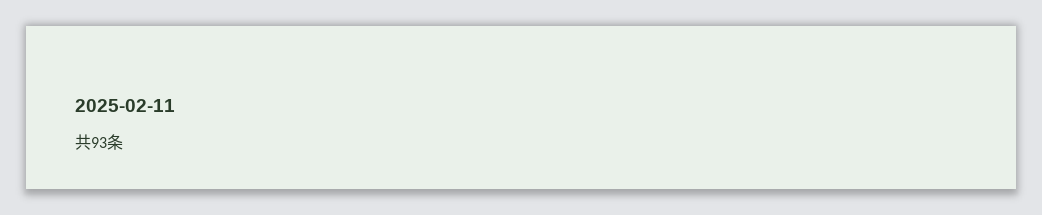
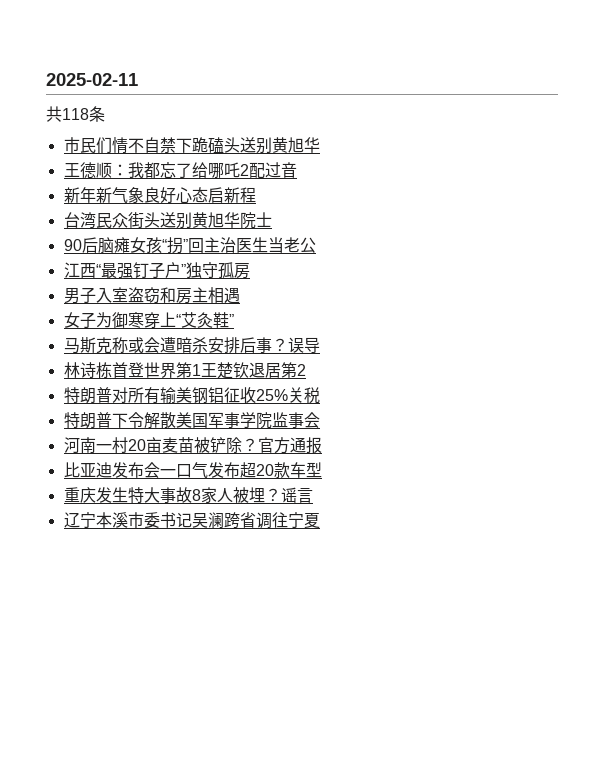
- 共93条
+ 共118条
+ 市民们情不自禁下跪磕头送别黄旭华
+ 王德顺：我都忘了给哪吒2配过音
+ 新年新气象良好心态启新程
+ 台湾民众街头送别黄旭华院士
+ 90后脑瘫女孩“拐”回主治医生当老公
+ 江西“最强钉子户”独守孤房
+ 男子入室盗窃和房主相遇
+ 女子为御寒穿上“艾灸鞋”
+ 马斯克称或会遭暗杀安排后事？误导
+ 林诗栋首登世界第1王楚钦退居第2
+ 特朗普对所有输美钢铝征收25%关税
+ 特朗普下令解散美国军事学院监事会
+ 河南一村20亩麦苗被铲除？官方通报
+ 比亚迪发布会一口气发布超20款车型
+ 重庆发生特大事故8家人被埋？谣言
+ 辽宁本溪市委书记吴澜跨省调往宁夏

